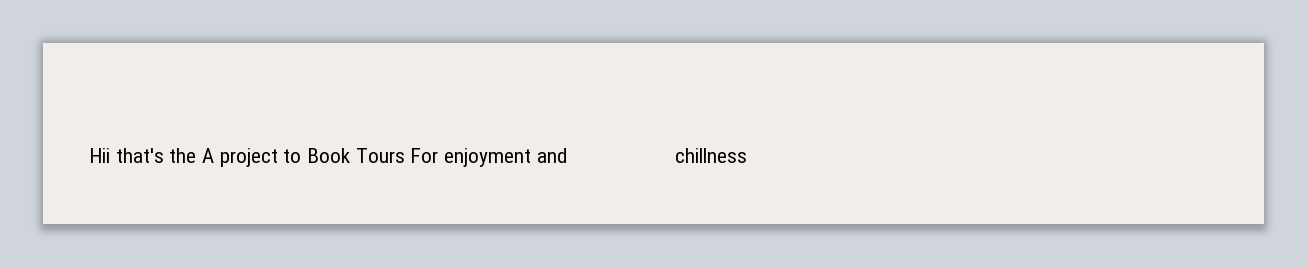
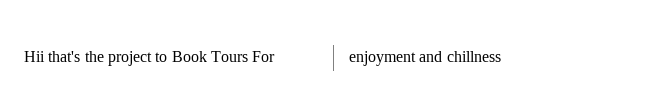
- Hii that's the A project to Book Tours For enjoyment and chillness
+ Hii that's the project to Book Tours For enjoyment and chillness

